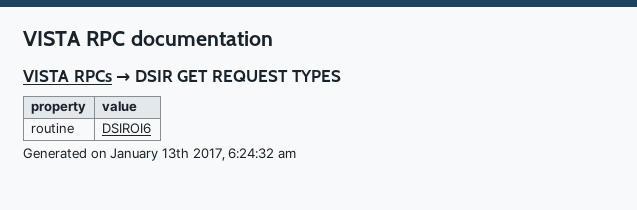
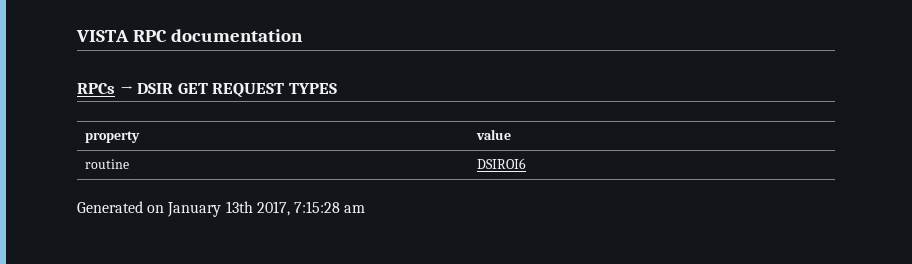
- VISTA RPCs → DSIR GET REQUEST TYPES
+ RPCs → DSIR GET REQUEST TYPES
- Generated on January 13th 2017, 6:24:32 am
+ Generated on January 13th 2017, 7:15:28 am

